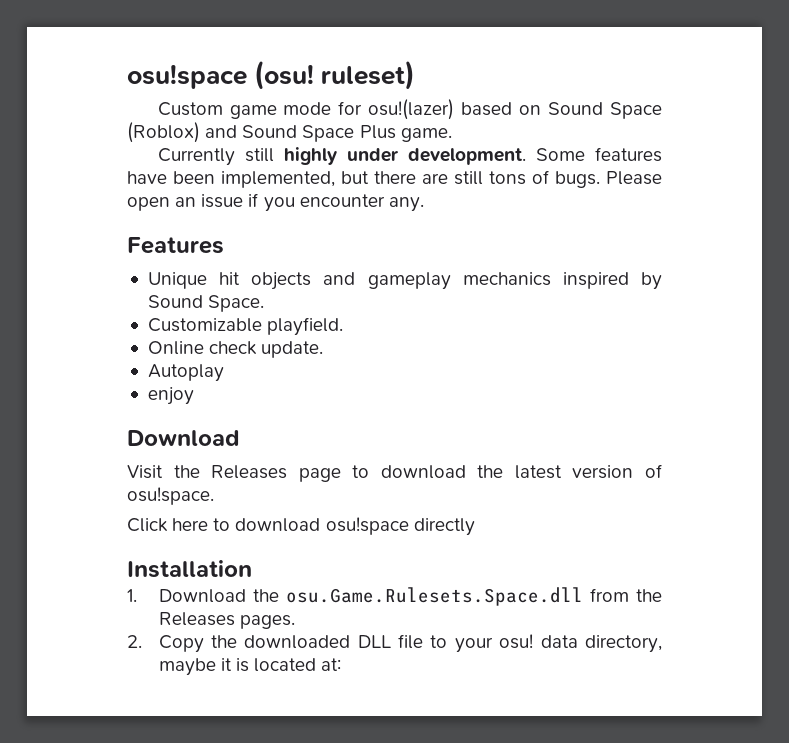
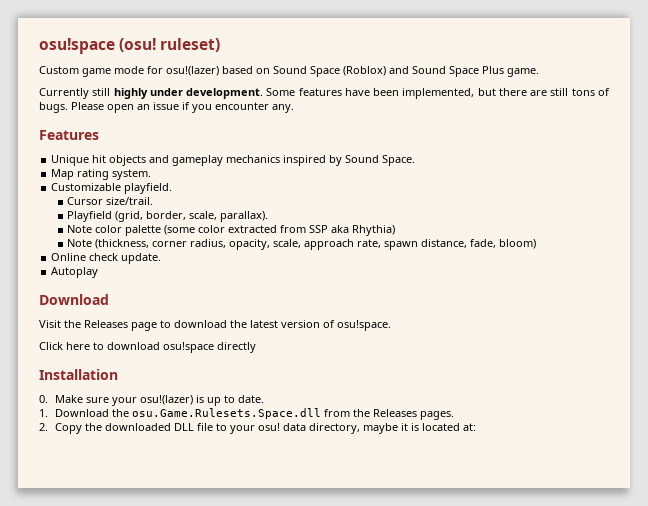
+ Map rating system.
+ Cursor size/trail.
+ Playfield (grid, border, scale, parallax).
+ Note color palette (some color extracted from SSP aka Rhythia)
+ Note (thickness, corner radius, opacity, scale, approach rate, spawn distance, fade, bloom)
- enjoy
+ 0. Make sure your osu!(lazer) is up to date.

